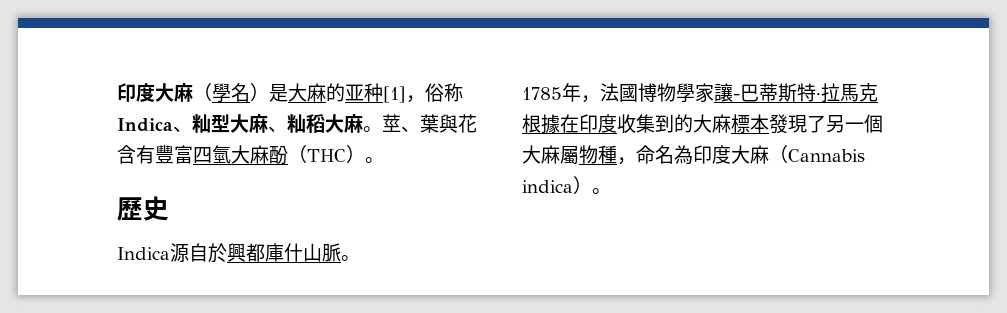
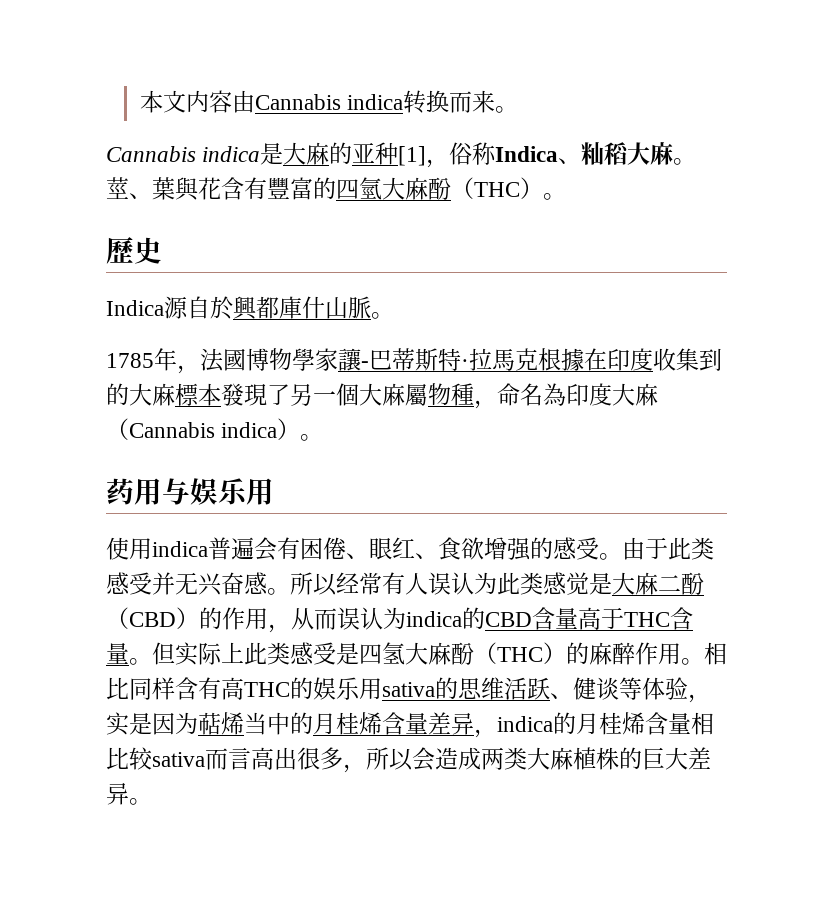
- 印度大麻（學名）是大麻的亚种[1]，俗称Indica、籼型大麻、籼稻大麻。
+ 本文内容由Cannabis indica转换而来。
+ Cannabis indica是大麻的亚种[1]，俗称Indica、籼稻大麻。
- 莖、葉與花含有豐富四氫大麻酚（THC）。
+ 莖、葉與花含有豐富的四氫大麻酚（THC）。
+ 药用与娱乐用
+ 使用indica普遍会有困倦、眼红、食欲增强的感受。由于此类感受并无兴奋感。所以经常有人误认为此类感觉是大麻二酚（CBD）的作用，从而误认为indica的CBD含量高于THC含量。但实际上此类感受是四氢大麻酚（THC）的麻醉作用。相比同样含有高THC的娱乐用sativa的思维活跃、健谈等体验，实是因为萜烯当中的月桂烯含量差异，indica的月桂烯含量相比较sativa而言高出很多，所以会造成两类大麻植株的巨大差异。

